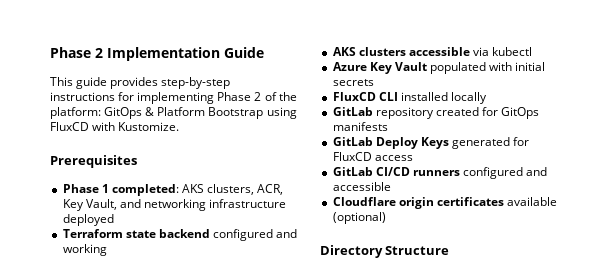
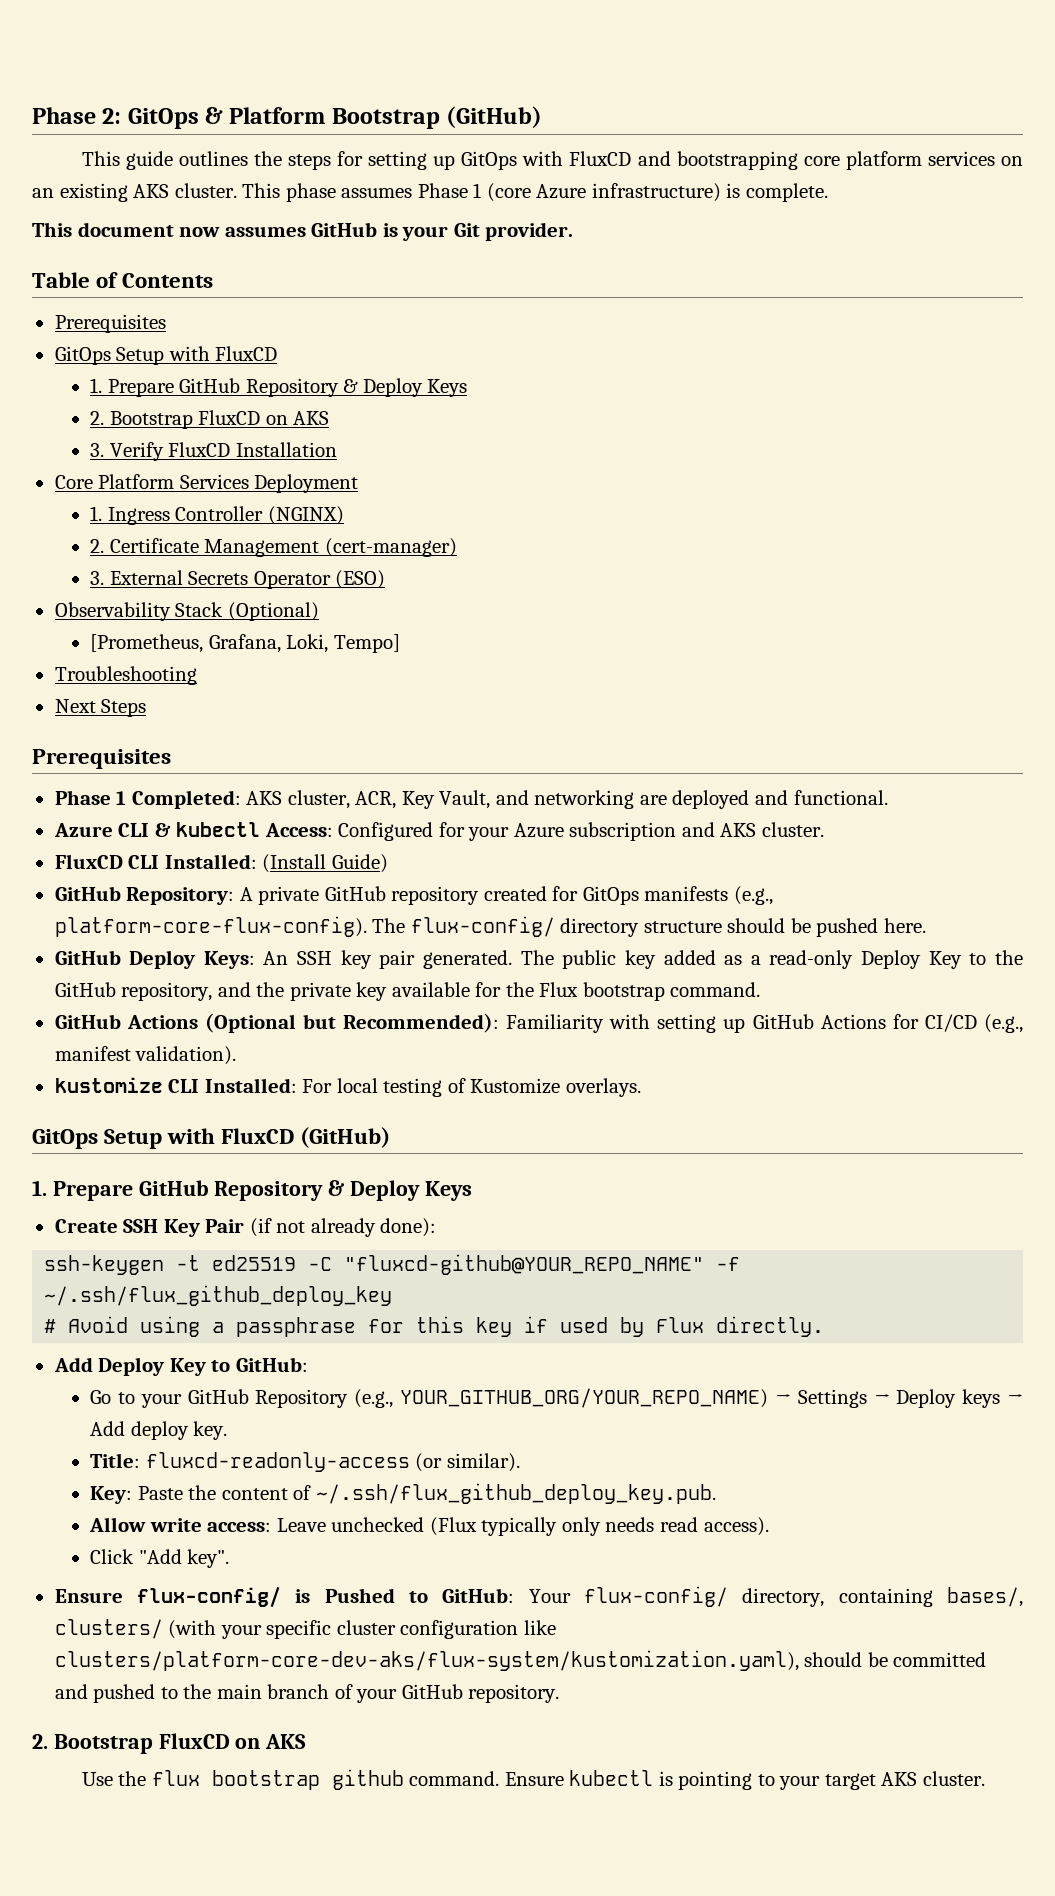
- Phase 2 Implementation Guide
- This guide provides step-by-step instructions for implementing Phase 2 of the platform: GitOps & Platform Bootstrap using FluxCD with Kustomize.
+ Phase 2: GitOps & Platform Bootstrap (GitHub)
+ This guide outlines the steps for setting up GitOps with FluxCD and bootstrapping core platform services on an existing AKS cluster. This phase assumes Phase 1 (core Azure infrastructure) is complete.
+ This document now assumes GitHub is your Git provider.
+ Table of Contents
+ Prerequisites
+ GitOps Setup with FluxCD
+ 1. Prepare GitHub Repository & Deploy Keys
+ 2. Bootstrap FluxCD on AKS
+ 3. Verify FluxCD Installation
+ Core Platform Services Deployment
+ 1. Ingress Controller (NGINX)
+ 2. Certificate Management (cert-manager)
+ 3. External Secrets Operator (ESO)
+ Observability Stack (Optional)
+ [Prometheus, Grafana, Loki, Tempo]
+ Troubleshooting
+ Next Steps
- Phase 1 completed: AKS clusters, ACR, Key Vault, and networking infrastructure deployed
- Terraform state backend configured and working
- AKS clusters accessible via kubectl
- Azure Key Vault populated with initial secrets
- FluxCD CLI installed locally
- GitLab repository created for GitOps manifests
- GitLab Deploy Keys generated for FluxCD access
- GitLab CI/CD runners configured and accessible
- Cloudflare origin certificates available (optional)
- Directory Structure
+ Phase 1 Completed: AKS cluster, ACR, Key Vault, and networking are deployed and functional.
+ Azure CLI & kubectl Access: Configured for your Azure subscription and AKS cluster.
+ FluxCD CLI Installed: (Install Guide)
+ GitHub Repository: A private GitHub repository created for GitOps manifests (e.g., platform-core-flux-config). The flux-config/ directory structure should be pushed here.
+ GitHub Deploy Keys: An SSH key pair generated. The public key added as a read-only Deploy Key to the GitHub repository, and the private key available for the Flux bootstrap command.
+ GitHub Actions (Optional but Recommended): Familiarity with setting up GitHub Actions for CI/CD (e.g., manifest validation).
+ kustomize CLI Installed: For local testing of Kustomize overlays.
+ GitOps Setup with FluxCD (GitHub)
+ 1. Prepare GitHub Repository & Deploy Keys
+ Create SSH Key Pair (if not already done):
+ ssh-keygen -t ed25519 -C "fluxcd-github@YOUR_REPO_NAME" -f ~/.ssh/flux_github_deploy_key
+ # Avoid using a passphrase for this key if used by Flux directly.
+ Add Deploy Key to GitHub:
+ Go to your GitHub Repository (e.g., YOUR_GITHUB_ORG/YOUR_REPO_NAME) → Settings → Deploy keys → Add deploy key.
+ Title: fluxcd-readonly-access (or similar).
+ Key: Paste the content of ~/.ssh/flux_github_deploy_key.pub.
+ Allow write access: Leave unchecked (Flux typically only needs read access).
+ Click "Add key".
+ Ensure flux-config/ is Pushed to GitHub: Your flux-config/ directory, containing bases/, clusters/ (with your specific cluster configuration like clusters/platform-core-dev-aks/flux-system/kustomization.yaml), should be committed and pushed to the main branch of your GitHub repository.
+ 2. Bootstrap FluxCD on AKS
+ Use the flux bootstrap github command. Ensure kubectl is pointing to your target AKS cluster.

